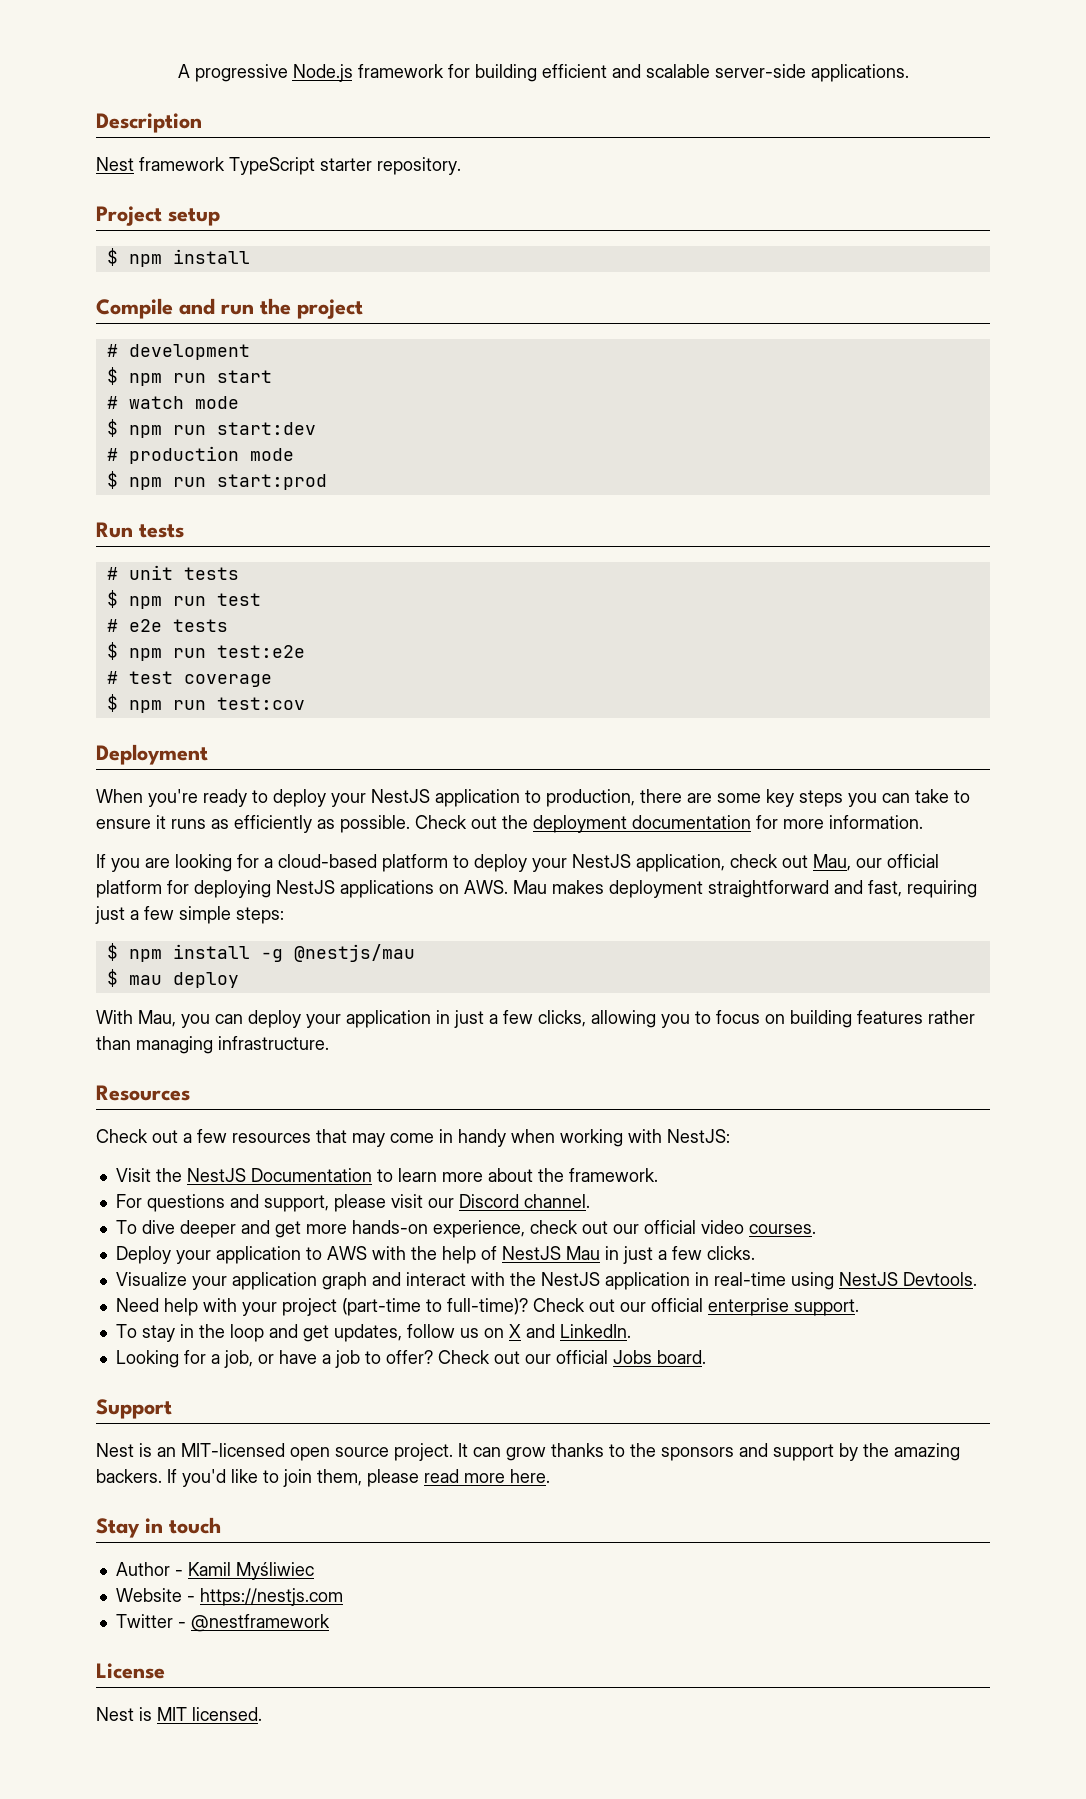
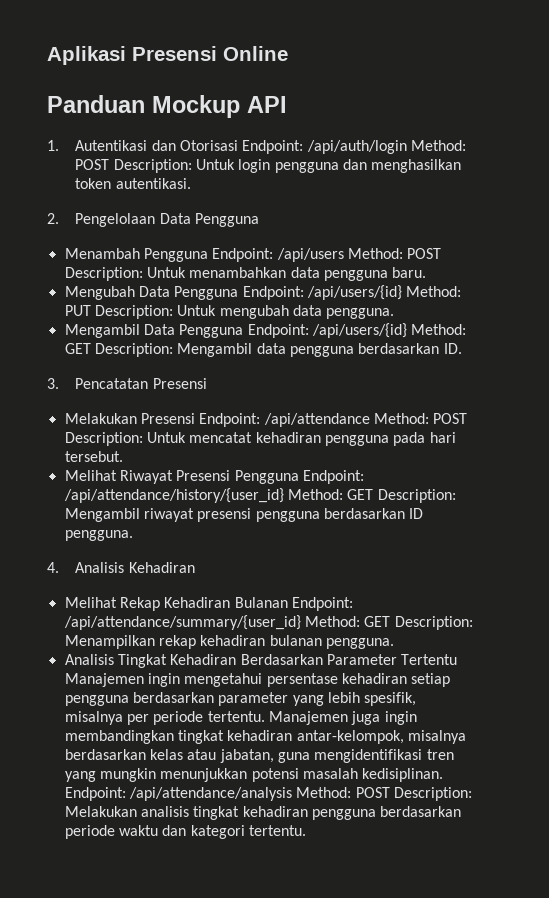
- A progressive Node.js framework for building efficient and scalable server-side applications.
- Description
- Nest framework TypeScript starter repository.
- Project setup
- $ npm install
- Compile and run the project
- # development
- $ npm run start
- # watch mode
- $ npm run start:dev
- # production mode
- $ npm run start:prod
- Run tests
- # unit tests
- $ npm run test
- # e2e tests
- $ npm run test:e2e
- # test coverage
- $ npm run test:cov
- Deployment
- When you're ready to deploy your NestJS application to production, there are some key steps you can take to ensure it runs as efficiently as possible. Check out the deployment documentation for more information.
- If you are looking for a cloud-based platform to deploy your NestJS application, check out Mau, our official platform for deploying NestJS applications on AWS. Mau makes deployment straightforward and fast, requiring just a few simple steps:
- $ npm install -g @nestjs/mau
- $ mau deploy
- With Mau, you can deploy your application in just a few clicks, allowing you to focus on building features rather than managing infrastructure.
- Resources
- Check out a few resources that may come in handy when working with NestJS:
- Visit the NestJS Documentation to learn more about the framework.
- For questions and support, please visit our Discord channel.
- To dive deeper and get more hands-on experience, check out our official video courses.
- Deploy your application to AWS with the help of NestJS Mau in just a few clicks.
- Visualize your application graph and interact with the NestJS application in real-time using NestJS Devtools.
- Need help with your project (part-time to full-time)? Check out our official enterprise support.
- To stay in the loop and get updates, follow us on X and LinkedIn.
- Looking for a job, or have a job to offer? Check out our official Jobs board.
- Support
- Nest is an MIT-licensed open source project. It can grow thanks to the sponsors and support by the amazing backers. If you'd like to join them, please read more here.
- Stay in touch
- Author - Kamil Myśliwiec
- Website - https://nestjs.com
- Twitter - @nestframework
- License
- Nest is MIT licensed.
+ Aplikasi Presensi Online
+ Panduan Mockup API
+ 1. Autentikasi dan Otorisasi Endpoint: /api/auth/login Method: POST Description: Untuk login pengguna dan menghasilkan token autentikasi.
+ 2. Pengelolaan Data Pengguna
+ Menambah Pengguna Endpoint: /api/users Method: POST Description: Untuk menambahkan data pengguna baru.
+ Mengubah Data Pengguna Endpoint: /api/users/{id} Method: PUT Description: Untuk mengubah data pengguna.
+ Mengambil Data Pengguna Endpoint: /api/users/{id} Method: GET Description: Mengambil data pengguna berdasarkan ID.
+ 3. Pencatatan Presensi
+ Melakukan Presensi Endpoint: /api/attendance Method: POST Description: Untuk mencatat kehadiran pengguna pada hari tersebut.
+ Melihat Riwayat Presensi Pengguna Endpoint: /api/attendance/history/{user_id} Method: GET Description: Mengambil riwayat presensi pengguna berdasarkan ID pengguna.
+ 4. Analisis Kehadiran
+ Melihat Rekap Kehadiran Bulanan Endpoint: /api/attendance/summary/{user_id} Method: GET Description: Menampilkan rekap kehadiran bulanan pengguna.
+ Analisis Tingkat Kehadiran Berdasarkan Parameter Tertentu Manajemen ingin mengetahui persentase kehadiran setiap pengguna berdasarkan parameter yang lebih spesifik, misalnya per periode tertentu. Manajemen juga ingin membandingkan tingkat kehadiran antar-kelompok, misalnya berdasarkan kelas atau jabatan, guna mengidentifikasi tren yang mungkin menunjukkan potensi masalah kedisiplinan. Endpoint: /api/attendance/analysis Method: POST Description: Melakukan analisis tingkat kehadiran pengguna berdasarkan periode waktu dan kategori tertentu.

